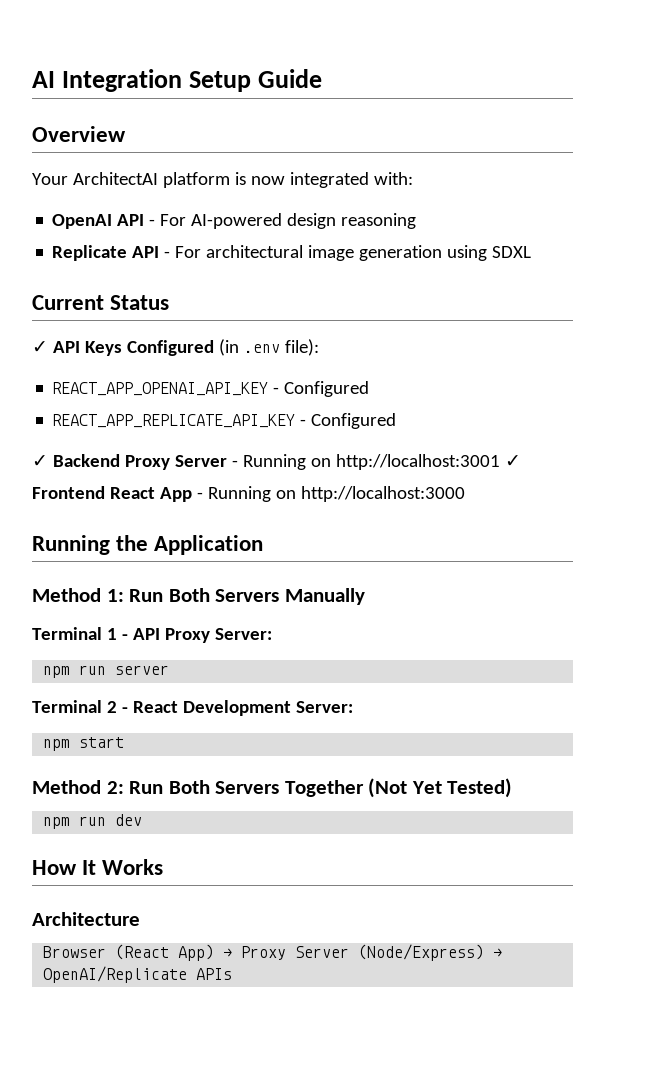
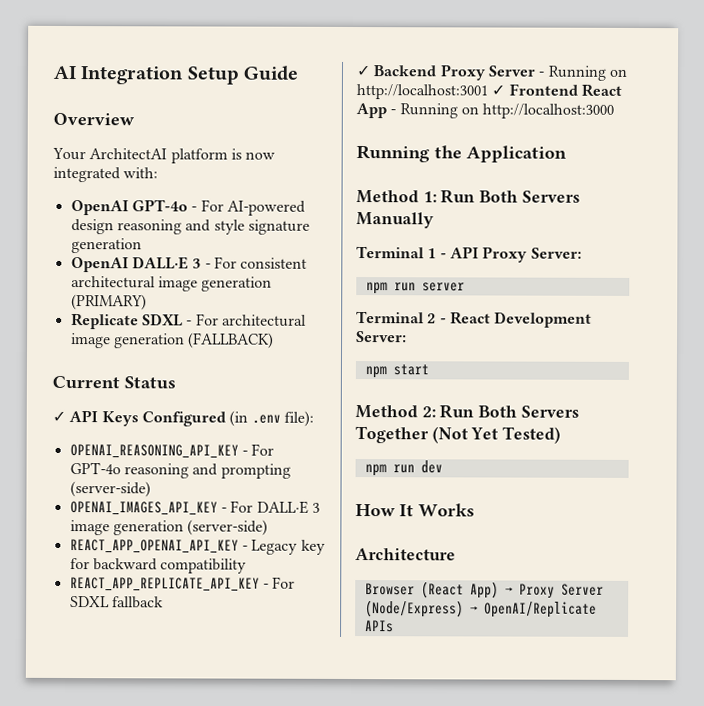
- OpenAI API - For AI-powered design reasoning
+ OpenAI GPT-4o - For AI-powered design reasoning and style signature generation
+ OpenAI DALL·E 3 - For consistent architectural image generation (PRIMARY)
- Replicate API - For architectural image generation using SDXL
+ Replicate SDXL - For architectural image generation (FALLBACK)
- REACT_APP_OPENAI_API_KEY - Configured
+ OPENAI_REASONING_API_KEY - For GPT-4o reasoning and prompting (server-side)
+ OPENAI_IMAGES_API_KEY - For DALL·E 3 image generation (server-side)
+ REACT_APP_OPENAI_API_KEY - Legacy key for backward compatibility
- REACT_APP_REPLICATE_API_KEY - Configured
+ REACT_APP_REPLICATE_API_KEY - For SDXL fallback

